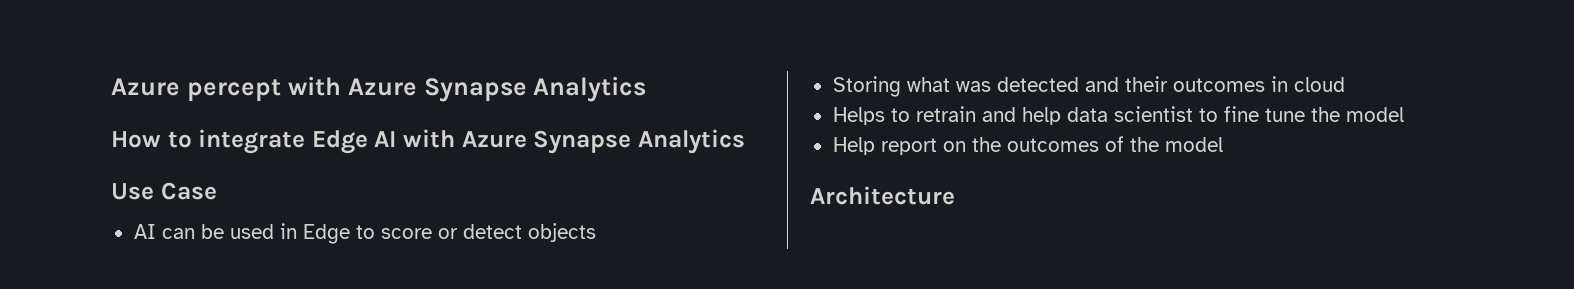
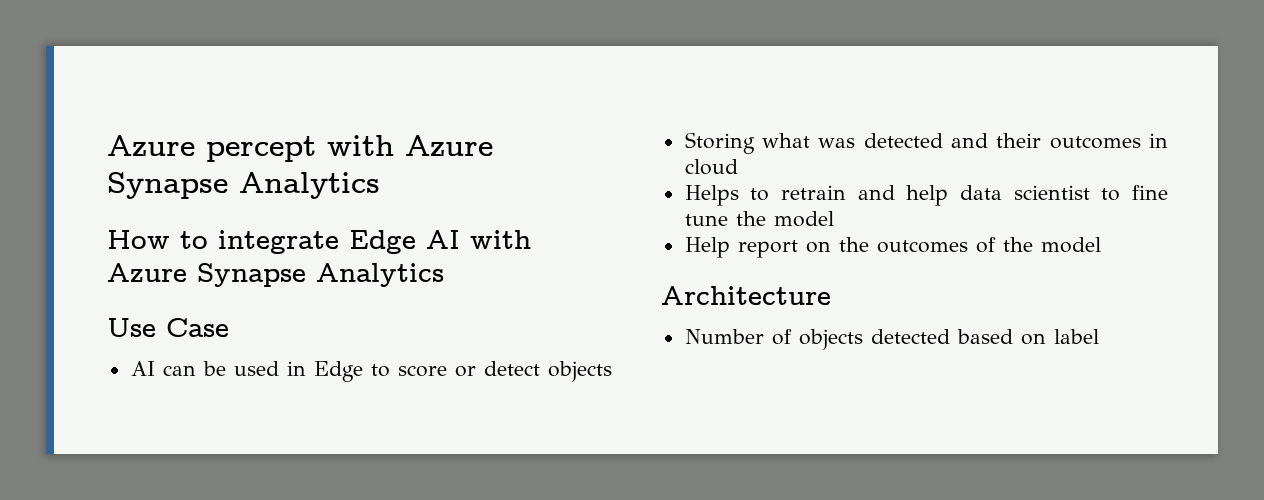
+ Number of objects detected based on label

